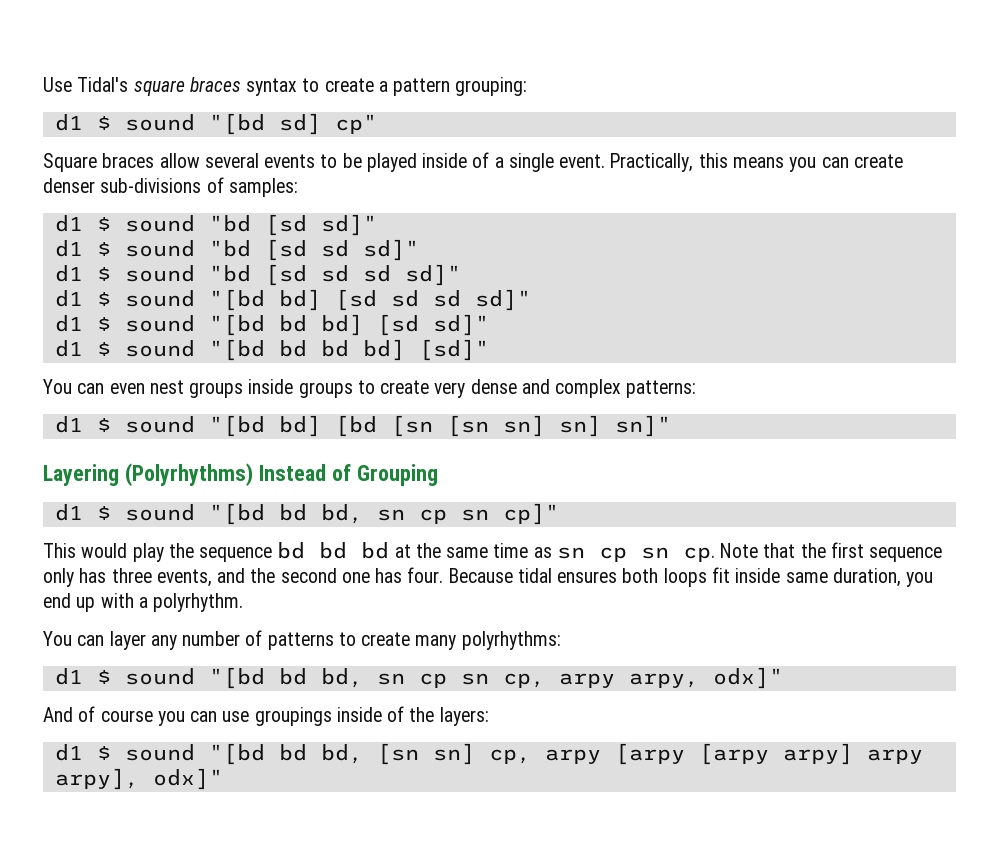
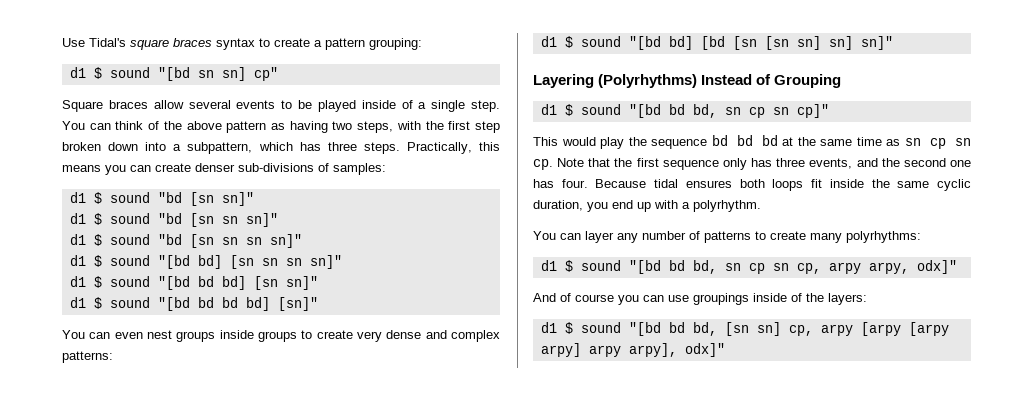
- d1 $ sound "[bd sd] cp"
+ d1 $ sound "[bd sn sn] cp"
- Square braces allow several events to be played inside of a single event.
+ Square braces allow several events to be played inside of a single step. You can think of the above pattern as having two steps, with the first step broken down into a subpattern, which has three steps.
- d1 $ sound "bd [sd sd]"
- d1 $ sound "bd [sd sd sd]"
- d1 $ sound "bd [sd sd sd sd]"
- d1 $ sound "[bd bd] [sd sd sd sd]"
+ d1 $ sound "bd [sn sn]"
+ d1 $ sound "bd [sn sn sn]"
+ d1 $ sound "bd [sn sn sn sn]"
+ d1 $ sound "[bd bd] [sn sn sn sn]"
- d1 $ sound "[bd bd bd] [sd sd]"
+ d1 $ sound "[bd bd bd] [sn sn]"
- d1 $ sound "[bd bd bd bd] [sd]"
+ d1 $ sound "[bd bd bd bd] [sn]"
- Because tidal ensures both loops fit inside same duration, you end up with a polyrhythm.
+ Because tidal ensures both loops fit inside the same cyclic duration, you end up with a polyrhythm.

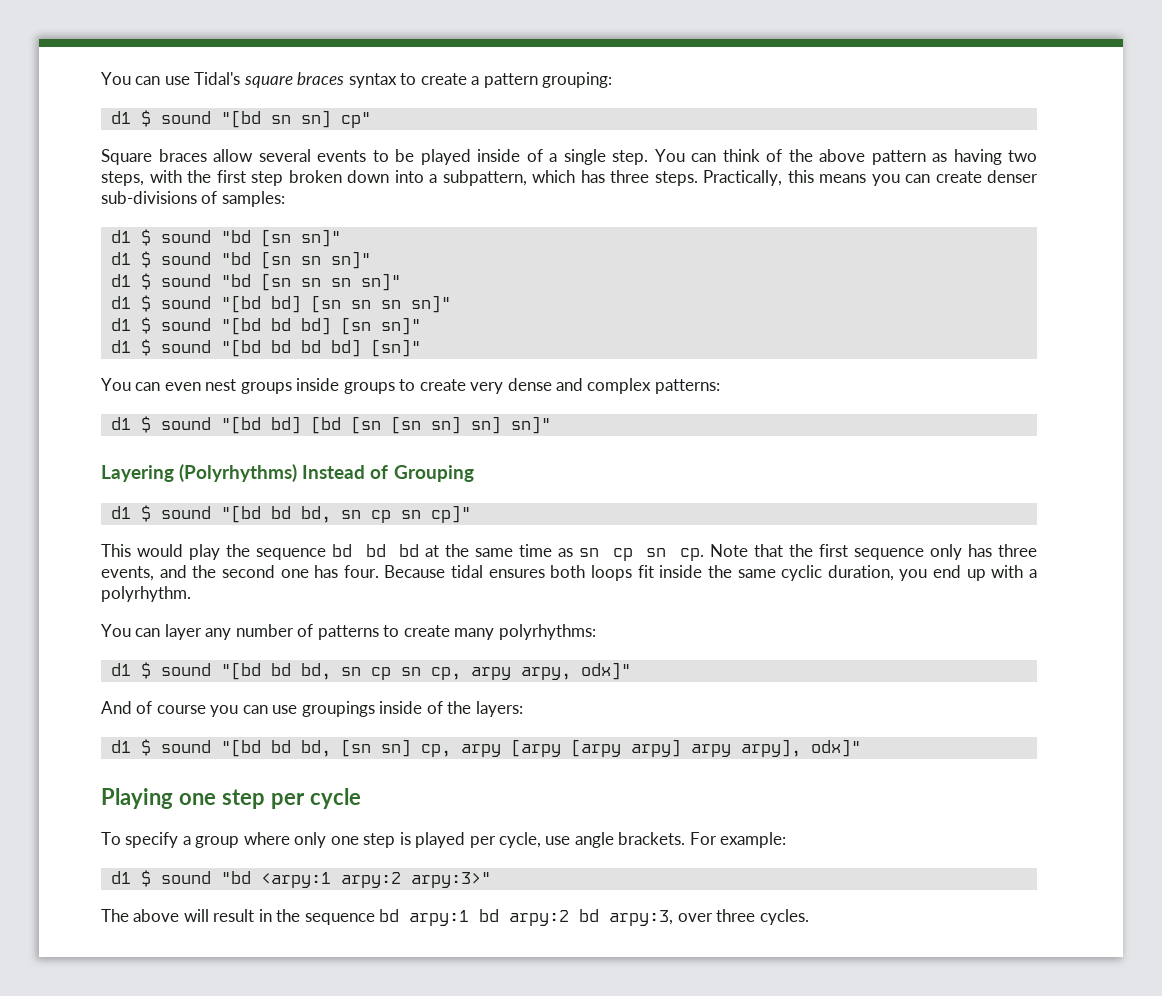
- Use Tidal's square braces syntax to create a pattern grouping:
+ You can use Tidal's square braces syntax to create a pattern grouping:
+ Playing one step per cycle
+ To specify a group where only one step is played per cycle, use angle brackets. For example:
+ d1 $ sound "bd <arpy:1 arpy:2 arpy:3>"
+ The above will result in the sequence bd arpy:1 bd arpy:2 bd arpy:3, over three cycles.

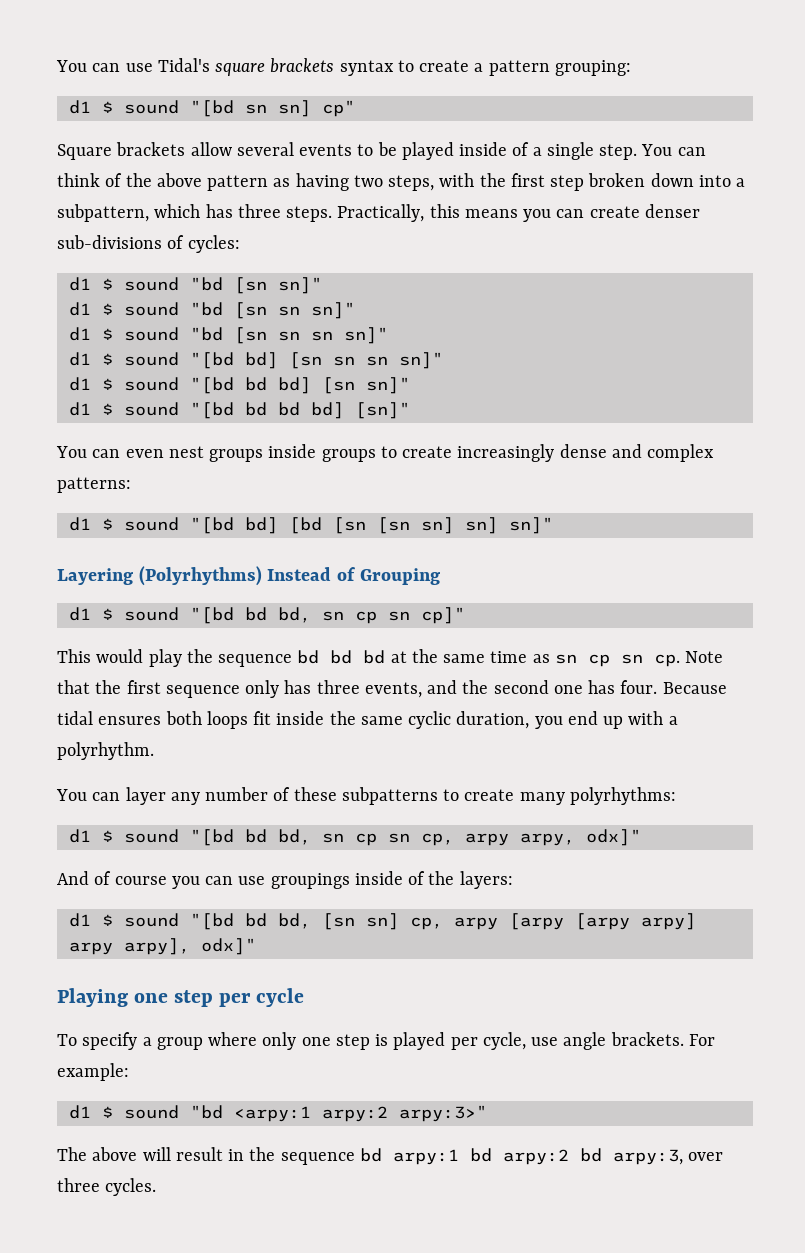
- You can use Tidal's square braces syntax to create a pattern grouping:
+ You can use Tidal's square brackets syntax to create a pattern grouping:
- Square braces allow several events to be played inside of a single step.
+ Square brackets allow several events to be played inside of a single step.
- Practically, this means you can create denser sub-divisions of samples:
+ Practically, this means you can create denser sub-divisions of cycles:
- You can even nest groups inside groups to create very dense and complex patterns:
+ You can even nest groups inside groups to create increasingly dense and complex patterns:
- You can layer any number of patterns to create many polyrhythms:
+ You can layer any number of these subpatterns to create many polyrhythms:

